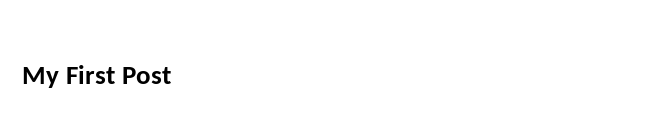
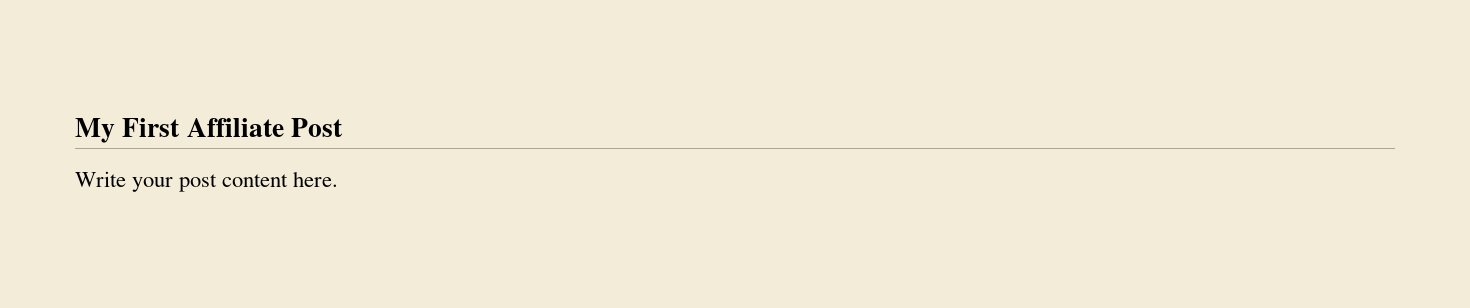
- My First Post
+ My First Affiliate Post
+ Write your post content here.

